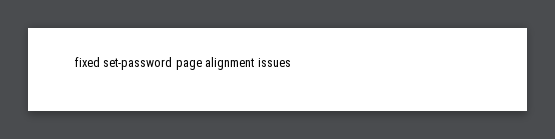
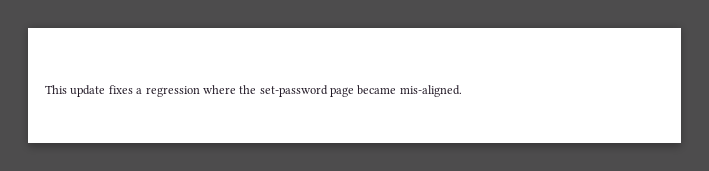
- fixed set-password page alignment issues
+ This update fixes a regression where the set-password page became mis-aligned.

